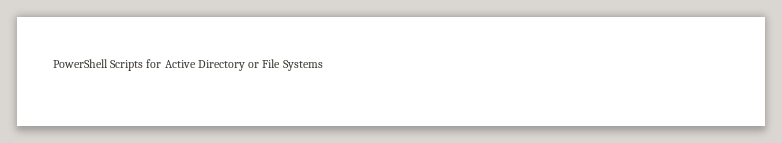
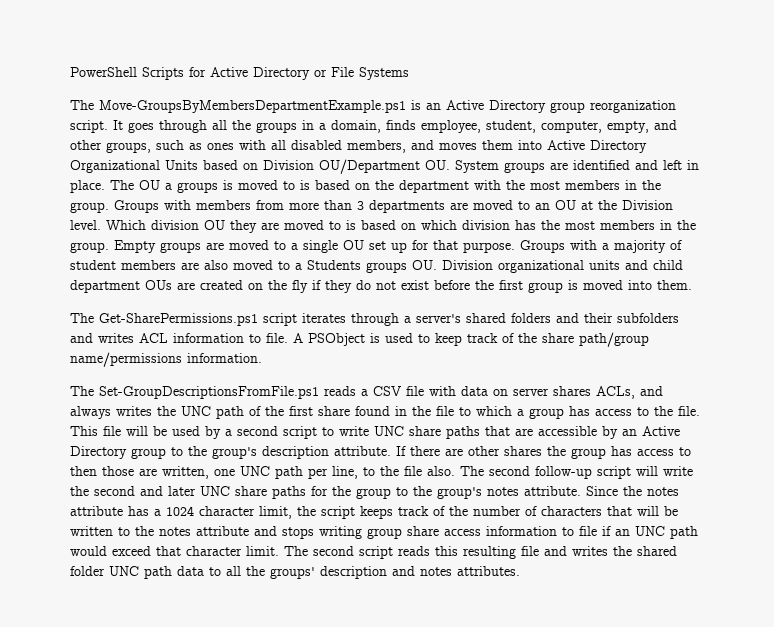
+ The Move-GroupsByMembersDepartmentExample.ps1 is an Active Directory group reorganization script. It goes through all the groups in a domain, finds employee, student, computer, empty, and other groups, such as ones with all disabled members, and moves them into Active Directory Organizational Units based on Division OU/Department OU. System groups are identified and left in place. The OU a groups is moved to is based on the department with the most members in the group. Groups with members from more than 3 departments are moved to an OU at the Division level. Which division OU they are moved to is based on which division has the most members in the group. Empty groups are moved to a single OU set up for that purpose. Groups with a majority of student members are also moved to a Students groups OU. Division organizational units and child department OUs are created on the fly if they do not exist before the first group is moved into them.
+ The Get-SharePermissions.ps1 script iterates through a server's shared folders and their subfolders and writes ACL information to file. A PSObject is used to keep track of the share path/group name/permissions information.
+ The Set-GroupDescriptionsFromFile.ps1 reads a CSV file with data on server shares ACLs, and always writes the UNC path of the first share found in the file to which a group has access to the file. This file will be used by a second script to write UNC share paths that are accessible by an Active Directory group to the group's description attribute. If there are other shares the group has access to then those are written, one UNC path per line, to the file also. The second follow-up script will write the second and later UNC share paths for the group to the group's notes attribute. Since the notes attribute has a 1024 character limit, the script keeps track of the number of characters that will be written to the notes attribute and stops writing group share access information to file if an UNC path would exceed that character limit. The second script reads this resulting file and writes the shared folder UNC path data to all the groups' description and notes attributes.

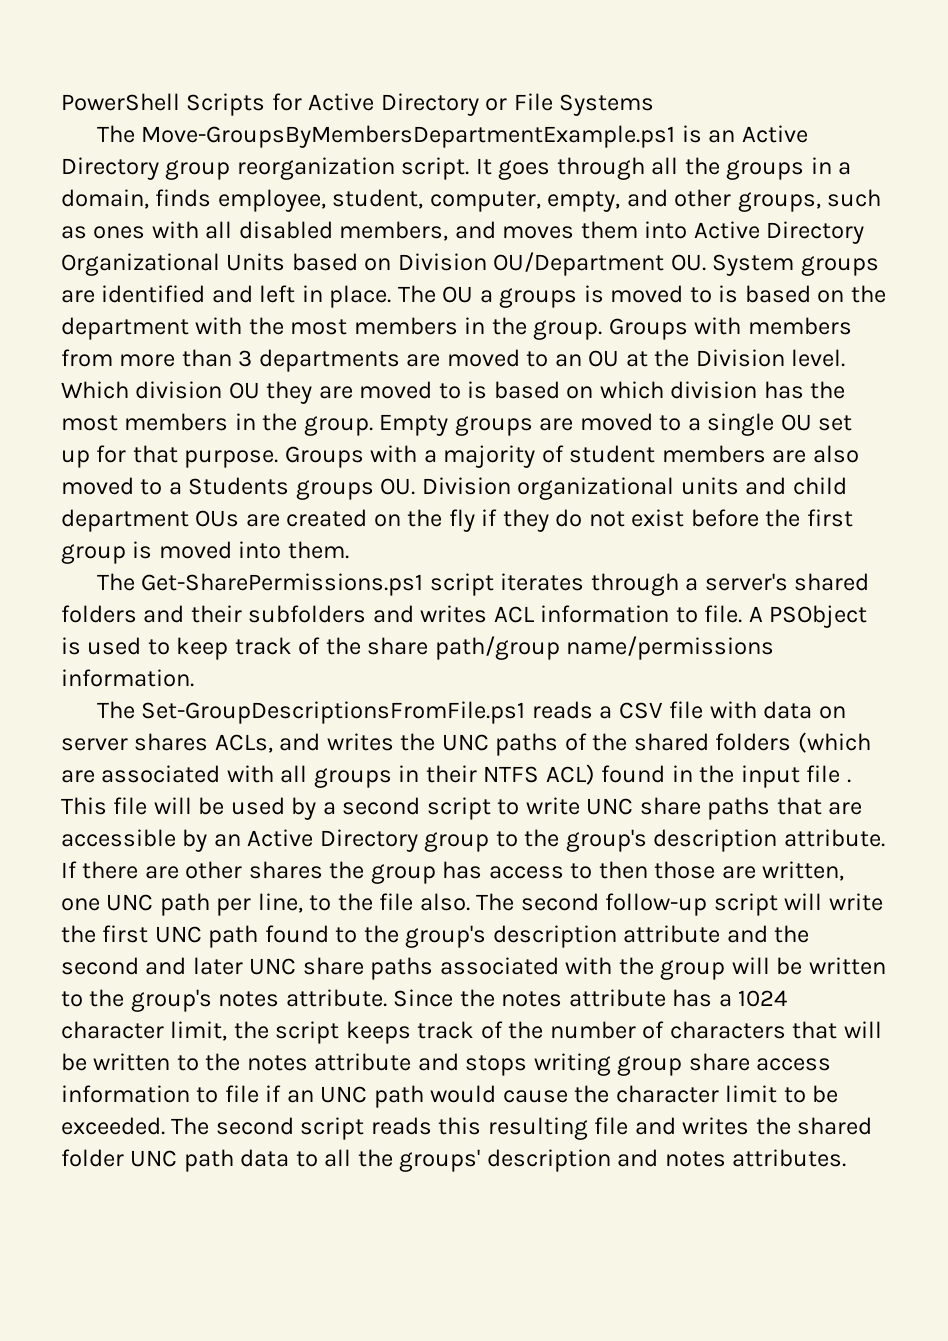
- The Set-GroupDescriptionsFromFile.ps1 reads a CSV file with data on server shares ACLs, and always writes the UNC path of the first share found in the file to which a group has access to the file.
+ The Set-GroupDescriptionsFromFile.ps1 reads a CSV file with data on server shares ACLs, and writes the UNC paths of the shared folders (which are associated with all groups in their NTFS ACL) found in the input file .
- The second follow-up script will write the second and later UNC share paths for the group to the group's notes attribute.
+ The second follow-up script will write the first UNC path found to the group's description attribute and the second and later UNC share paths associated with the group will be written to the group's notes attribute.
- Since the notes attribute has a 1024 character limit, the script keeps track of the number of characters that will be written to the notes attribute and stops writing group share access information to file if an UNC path would exceed that character limit.
+ Since the notes attribute has a 1024 character limit, the script keeps track of the number of characters that will be written to the notes attribute and stops writing group share access information to file if an UNC path would cause the character limit to be exceeded.

